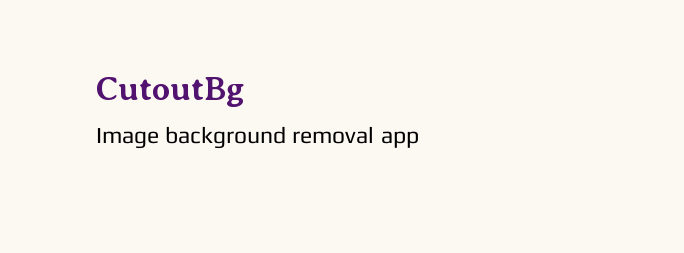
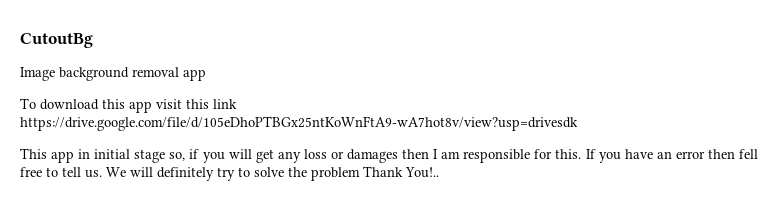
+ To download this app visit this link https://drive.google.com/file/d/105eDhoPTBGx25ntKoWnFtA9-wA7hot8v/view?usp=drivesdk
+ This app in initial stage so, if you will get any loss or damages then I am responsible for this. If you have an error then fell free to tell us. We will definitely try to solve the problem Thank You!..

